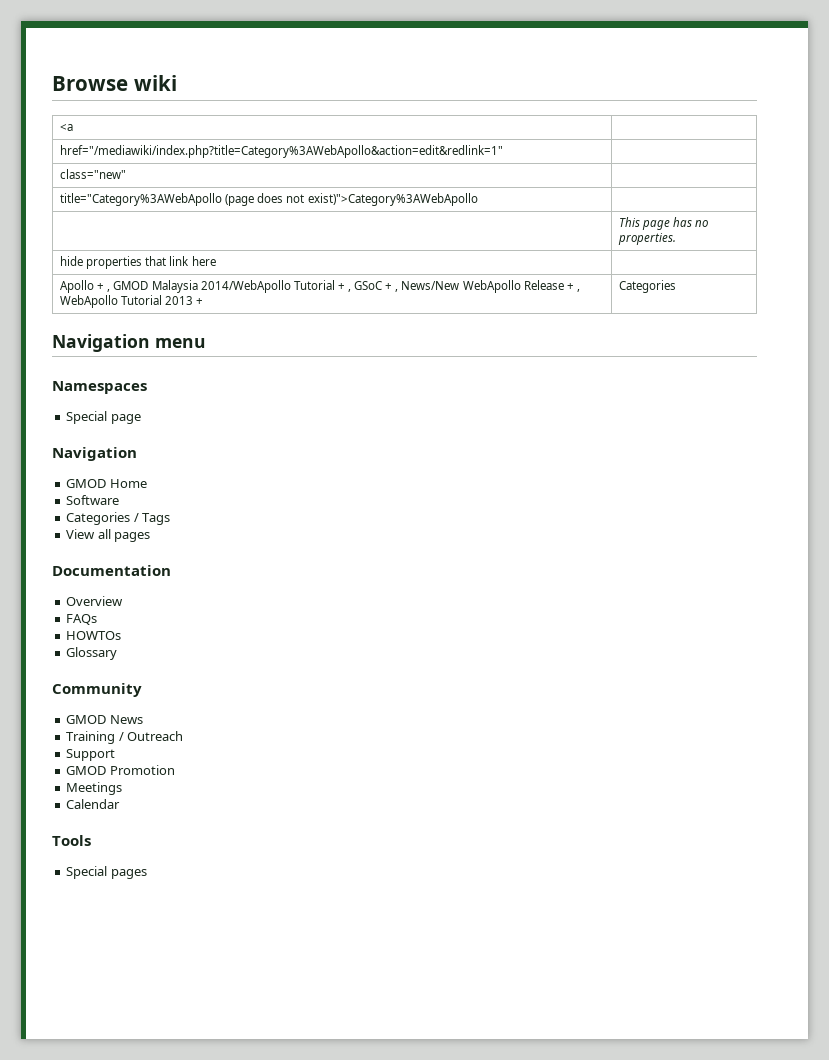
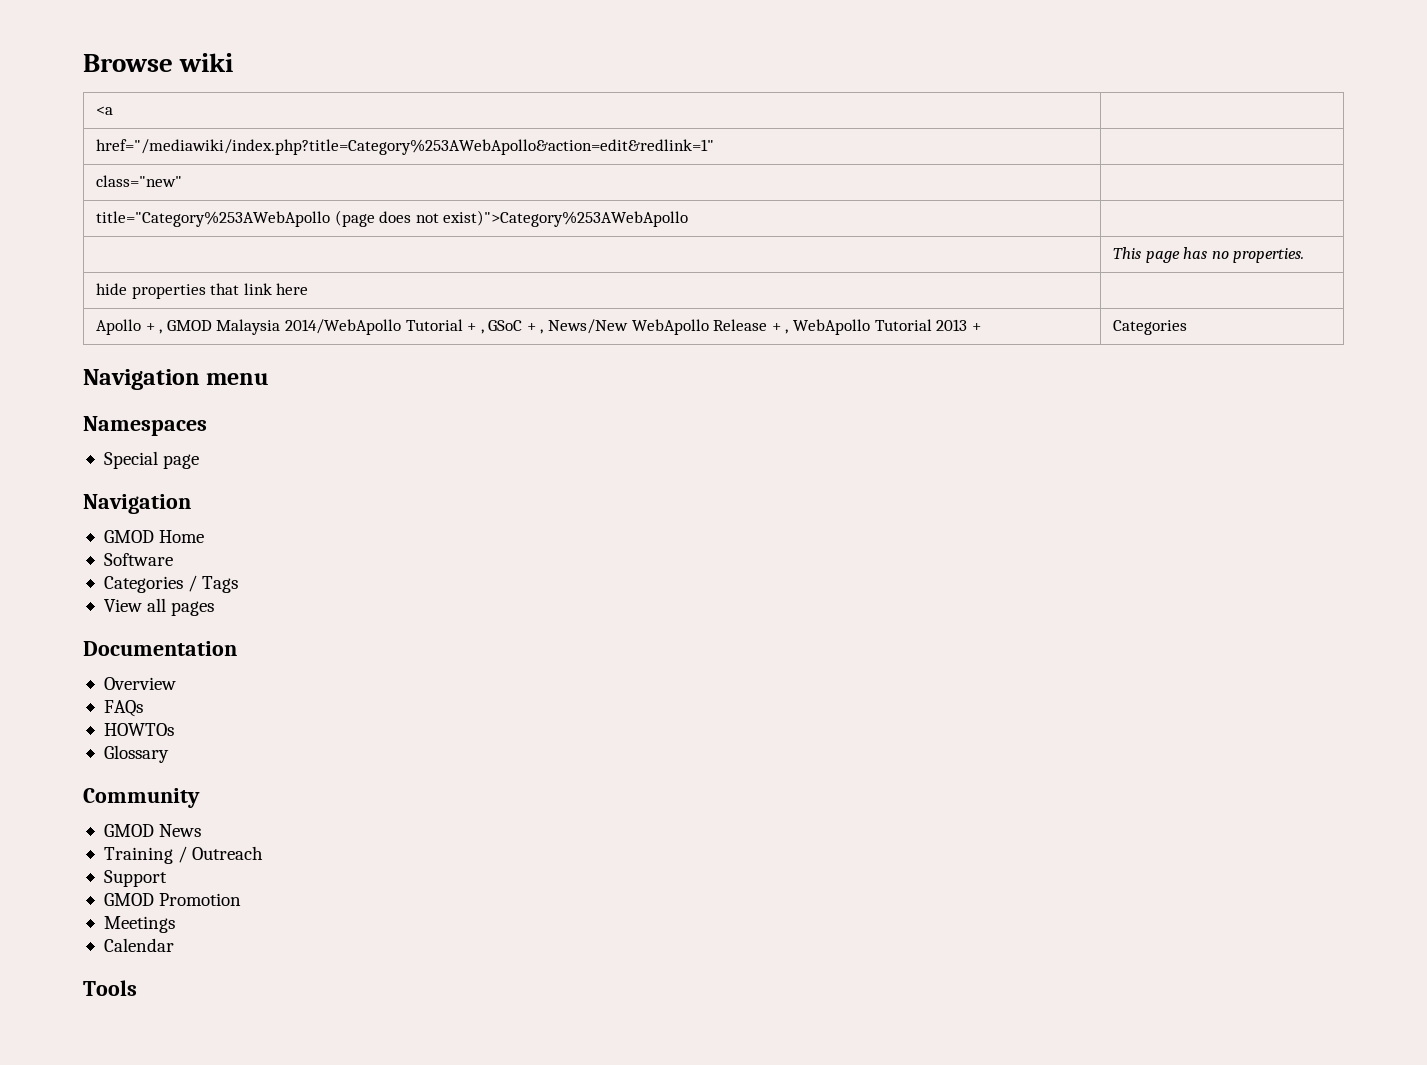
- href="/mediawiki/index.php?title=Category%3AWebApollo&action=edit&redlink=1" |
+ href="/mediawiki/index.php?title=Category%253AWebApollo&action=edit&redlink=1" |
- title="Category%3AWebApollo (page does not exist)">Category%3AWebApollo |
+ title="Category%253AWebApollo (page does not exist)">Category%253AWebApollo |
- Special pages

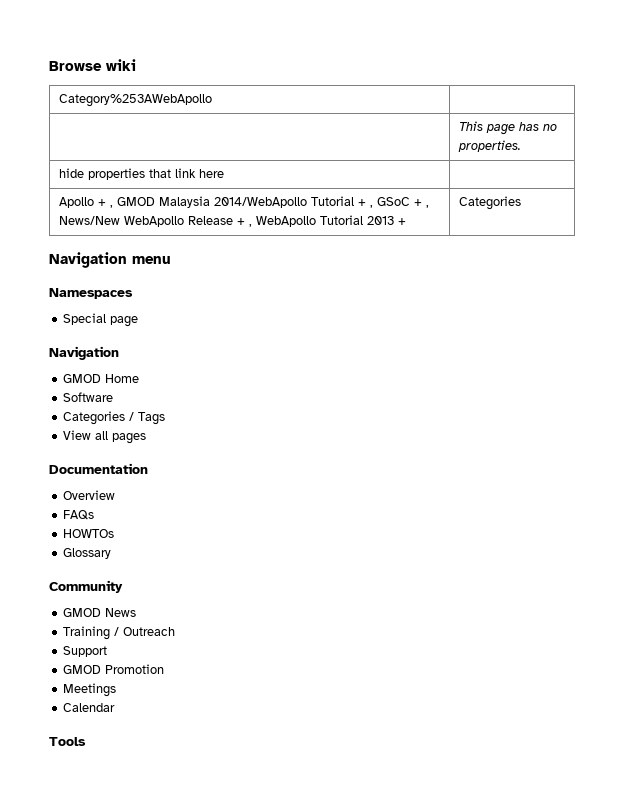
- <a |
- href="/mediawiki/index.php?title=Category%253AWebApollo&action=edit&redlink=1" |
- class="new" |
- title="Category%253AWebApollo (page does not exist)">Category%253AWebApollo |
+ Category%253AWebApollo |

